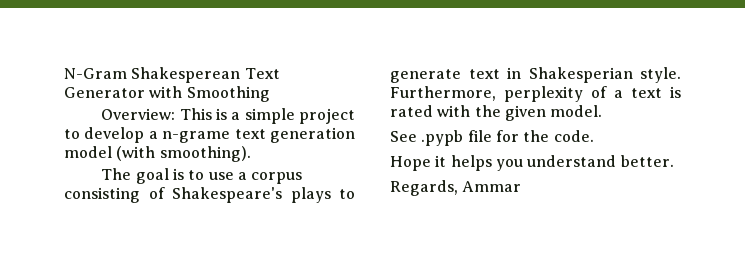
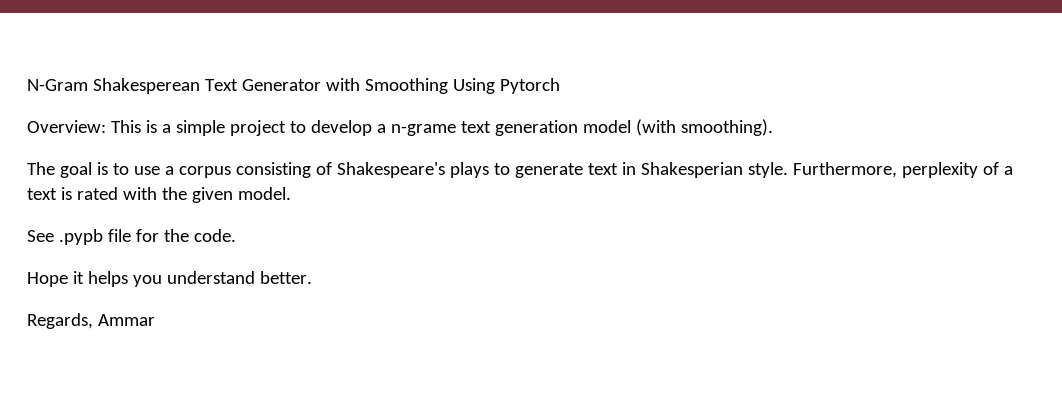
- N-Gram Shakesperean Text Generator with Smoothing
+ N-Gram Shakesperean Text Generator with Smoothing Using Pytorch

